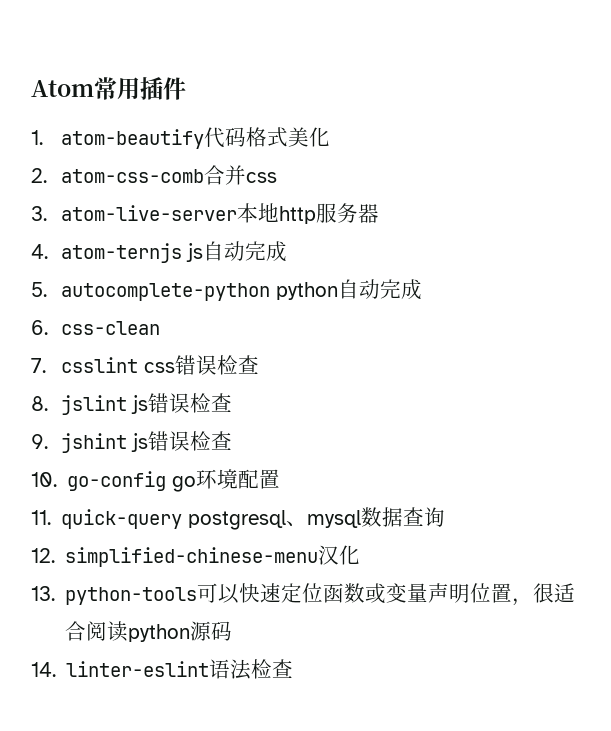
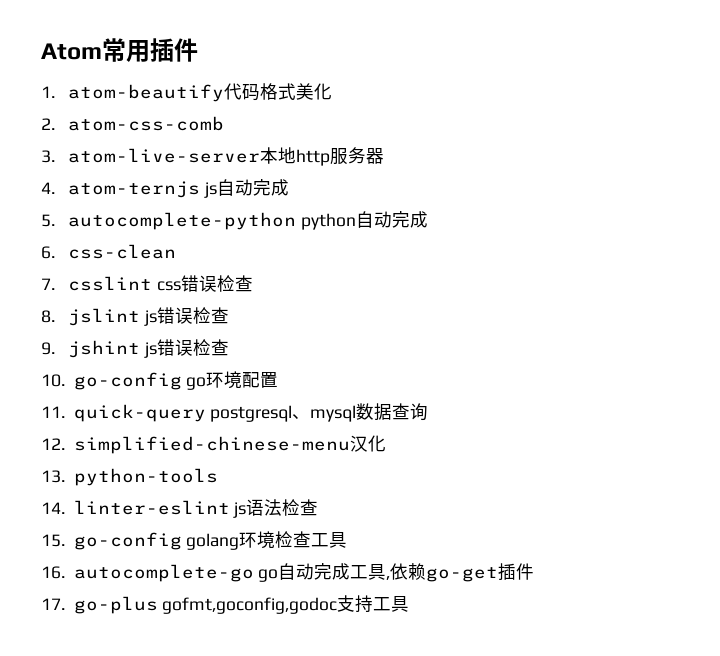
- 2. atom-css-comb合并css
+ 2. atom-css-comb
- 13. python-tools可以快速定位函数或变量声明位置，很适合阅读python源码
+ 13. python-tools
- 14. linter-eslint语法检查
+ 14. linter-eslint js语法检查
+ 15. go-config golang环境检查工具
+ 16. autocomplete-go go自动完成工具,依赖go-get插件
+ 17. go-plus gofmt,goconfig,godoc支持工具

